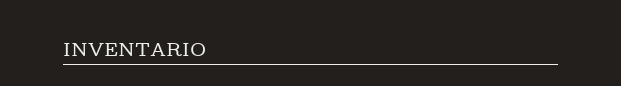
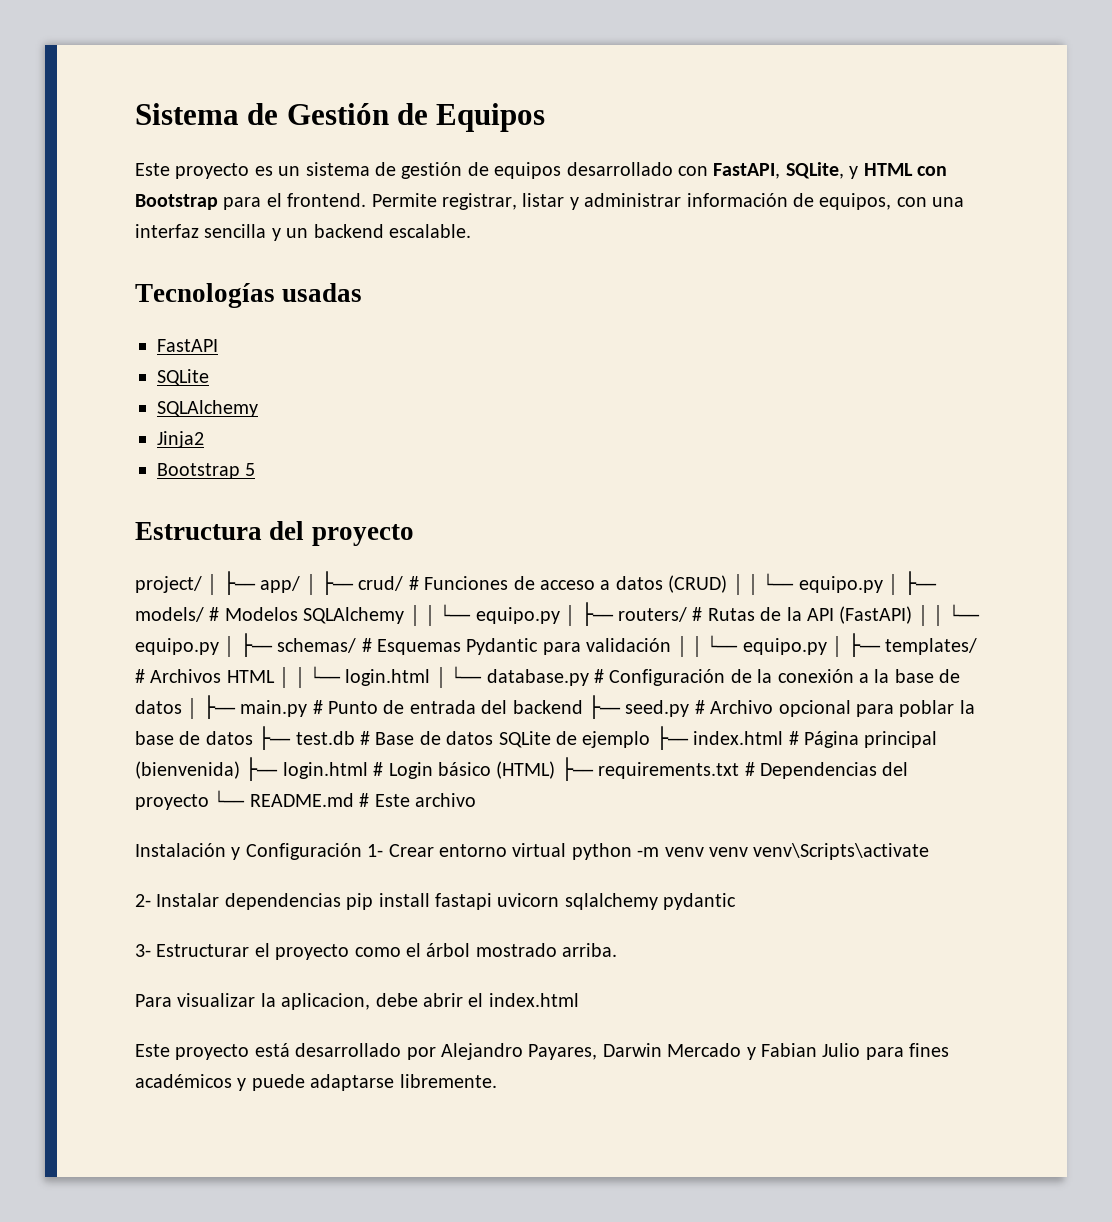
- INVENTARIO
+ Sistema de Gestión de Equipos
+ Este proyecto es un sistema de gestión de equipos desarrollado con FastAPI, SQLite, y HTML con Bootstrap para el frontend. Permite registrar, listar y administrar información de equipos, con una interfaz sencilla y un backend escalable.
+ Tecnologías usadas
+ FastAPI
+ SQLite
+ SQLAlchemy
+ Jinja2
+ Bootstrap 5
+ Estructura del proyecto
+ project/ │ ├── app/ │ ├── crud/ # Funciones de acceso a datos (CRUD) │ │ └── equipo.py │ ├── models/ # Modelos SQLAlchemy │ │ └── equipo.py │ ├── routers/ # Rutas de la API (FastAPI) │ │ └── equipo.py │ ├── schemas/ # Esquemas Pydantic para validación │ │ └── equipo.py │ ├── templates/ # Archivos HTML │ │ └── login.html │ └── database.py # Configuración de la conexión a la base de datos │ ├── main.py # Punto de entrada del backend ├── seed.py # Archivo opcional para poblar la base de datos ├── test.db # Base de datos SQLite de ejemplo ├── index.html # Página principal (bienvenida) ├── login.html # Login básico (HTML) ├── requirements.txt # Dependencias del proyecto └── README.md # Este archivo
+ Instalación y Configuración 1- Crear entorno virtual python -m venv venv venv\Scripts\activate
+ 2- Instalar dependencias pip install fastapi uvicorn sqlalchemy pydantic
+ 3- Estructurar el proyecto como el árbol mostrado arriba.
+ Para visualizar la aplicacion, debe abrir el index.html
+ Este proyecto está desarrollado por Alejandro Payares, Darwin Mercado y Fabian Julio para fines académicos y puede adaptarse libremente.

